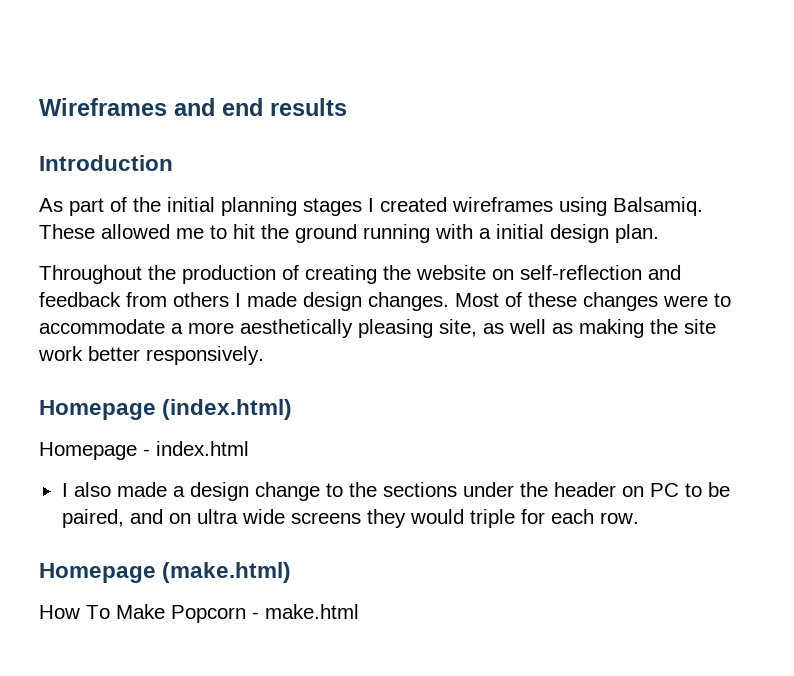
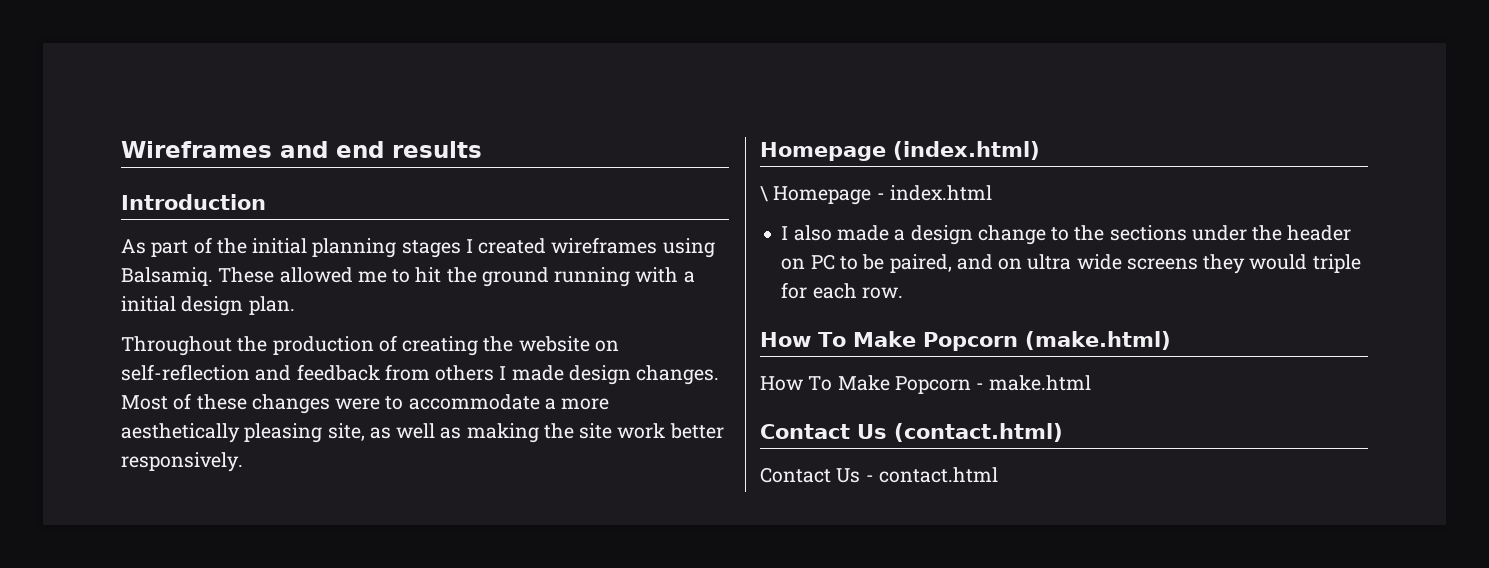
- Homepage - index.html
+ \ Homepage - index.html
- Homepage (make.html)
+ How To Make Popcorn (make.html)
+ Contact Us (contact.html)
+ Contact Us - contact.html

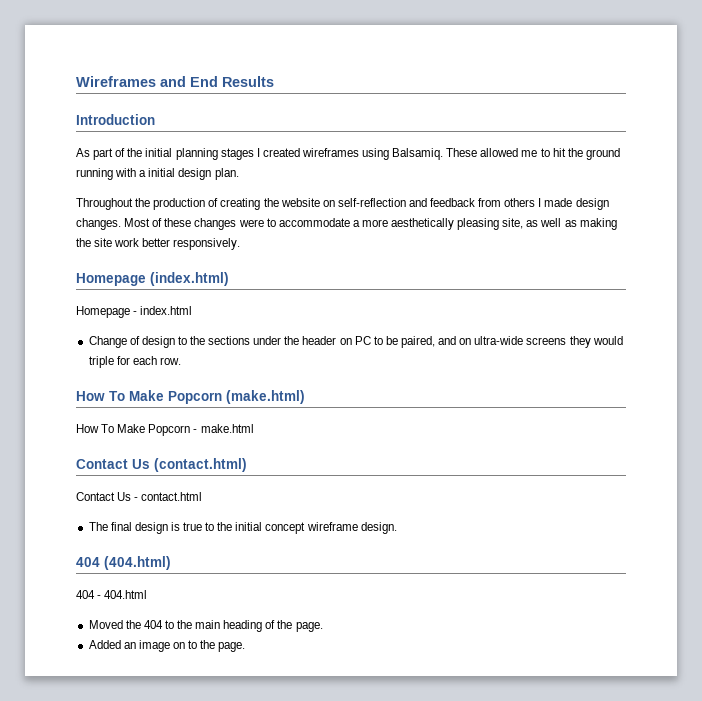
- Wireframes and end results
+ Wireframes and End Results
- \ Homepage - index.html
+ Homepage - index.html
- I also made a design change to the sections under the header on PC to be paired, and on ultra wide screens they would triple for each row.
+ Change of design to the sections under the header on PC to be paired, and on ultra-wide screens they would triple for each row.
+ The final design is true to the initial concept wireframe design.
+ 404 (404.html)
+ 404 - 404.html
+ Moved the 404 to the main heading of the page.
+ Added an image on to the page.

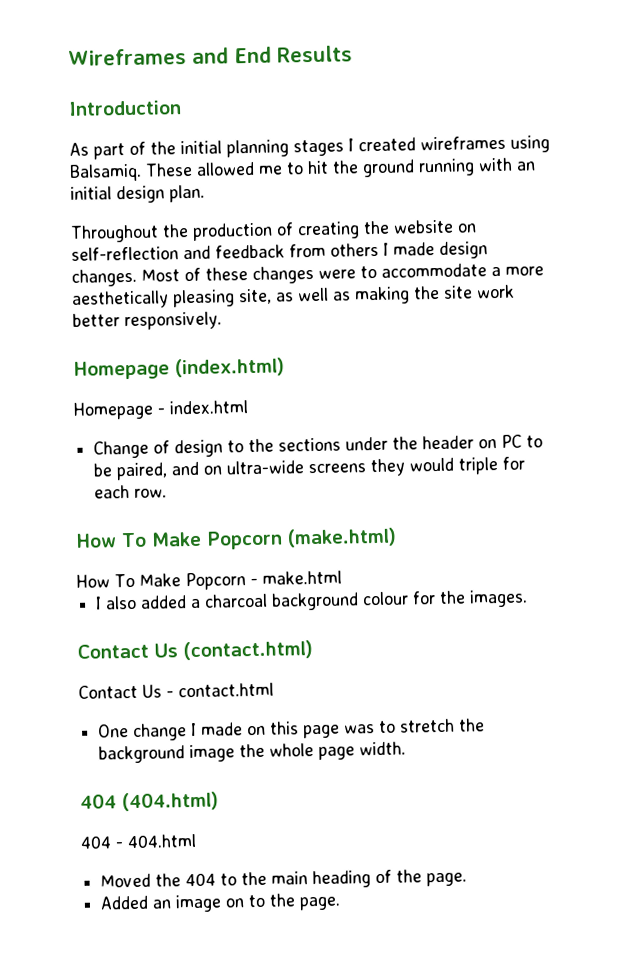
- These allowed me to hit the ground running with a initial design plan.
+ These allowed me to hit the ground running with an initial design plan.
+ I also added a charcoal background colour for the images.
- The final design is true to the initial concept wireframe design.
+ One change I made on this page was to stretch the background image the whole page width.

